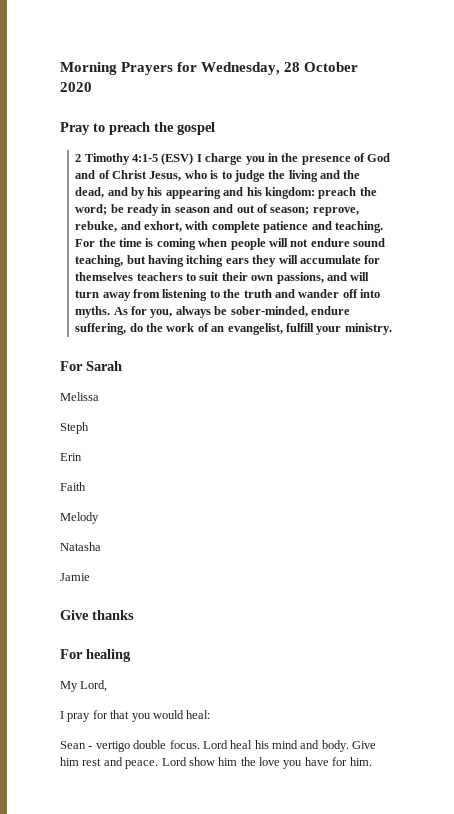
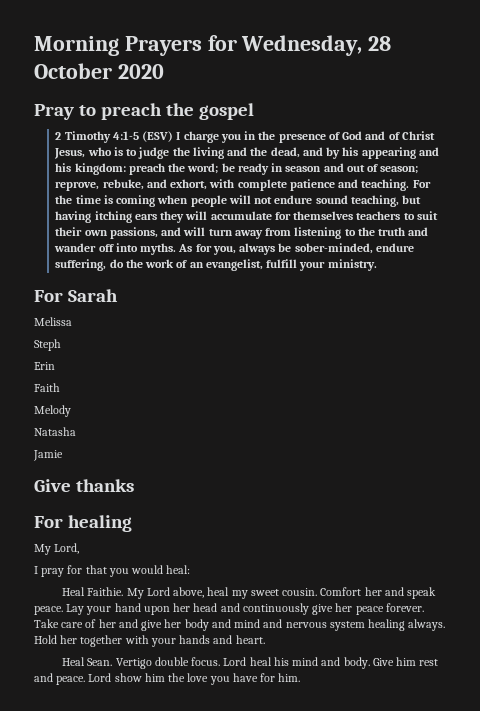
- Sean - vertigo double focus.
+ Heal Faithie. My Lord above, heal my sweet cousin. Comfort her and speak peace. Lay your hand upon her head and continuously give her peace forever. Take care of her and give her body and mind and nervous system healing always. Hold her together with your hands and heart.
+ Heal Sean. Vertigo double focus.

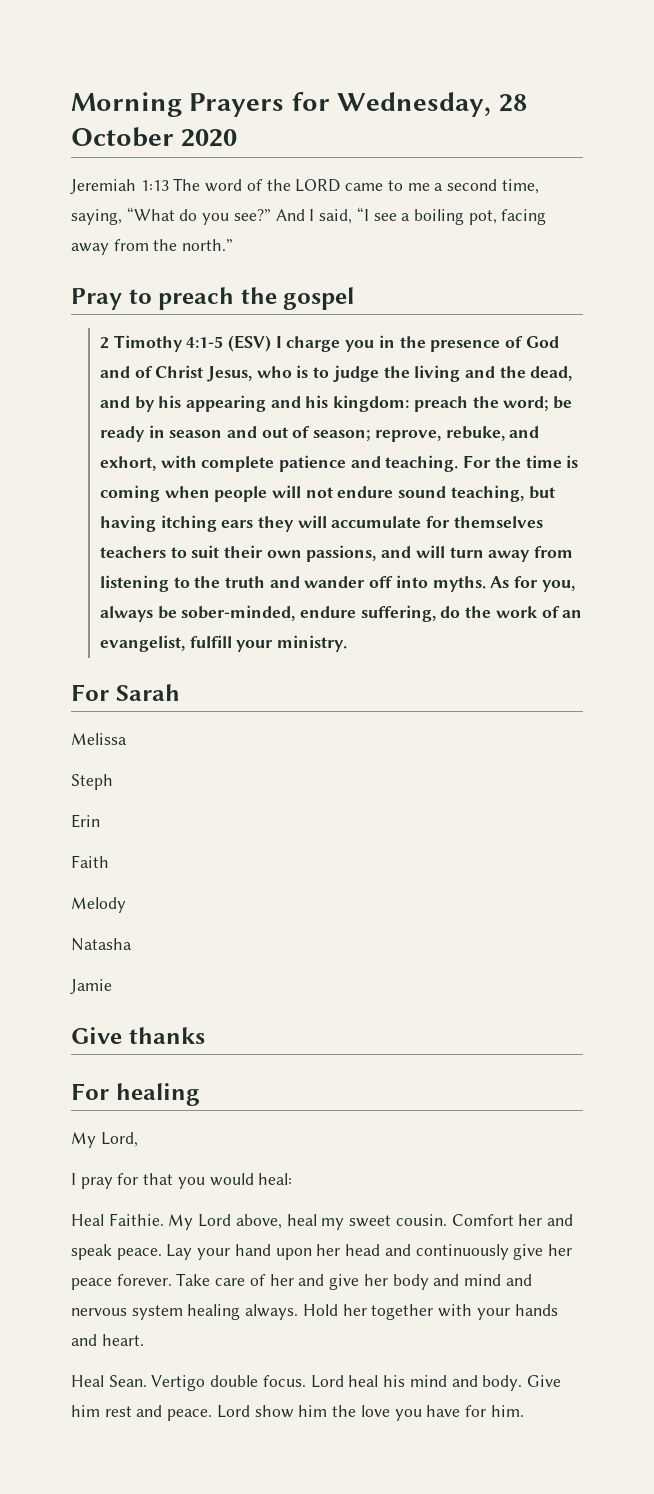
+ Jeremiah 1:13 The word of the LORD came to me a second time, saying, “What do you see?” And I said, “I see a boiling pot, facing away from the north.”

